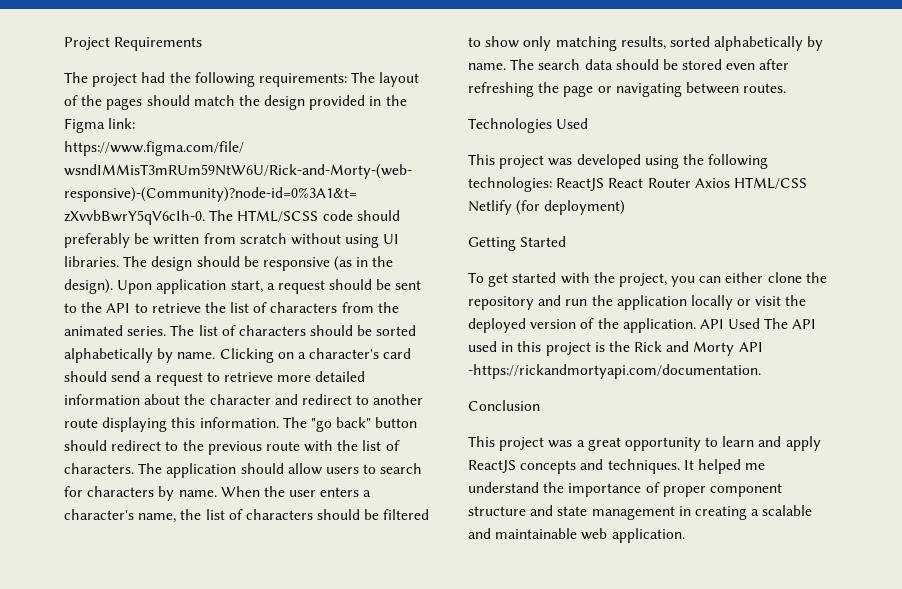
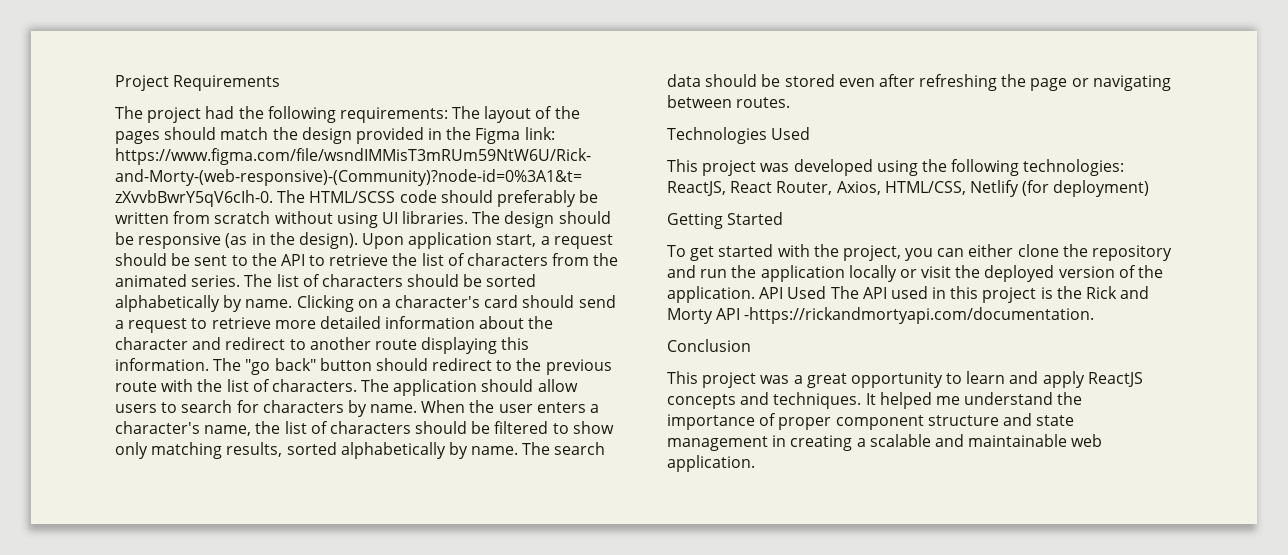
- This project was developed using the following technologies: ReactJS React Router Axios HTML/CSS Netlify (for deployment)
+ This project was developed using the following technologies: ReactJS, React Router, Axios, HTML/CSS, Netlify (for deployment)

